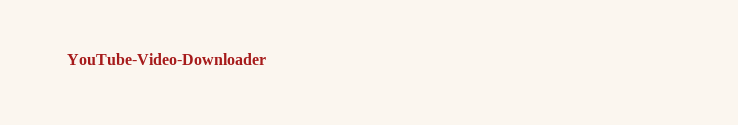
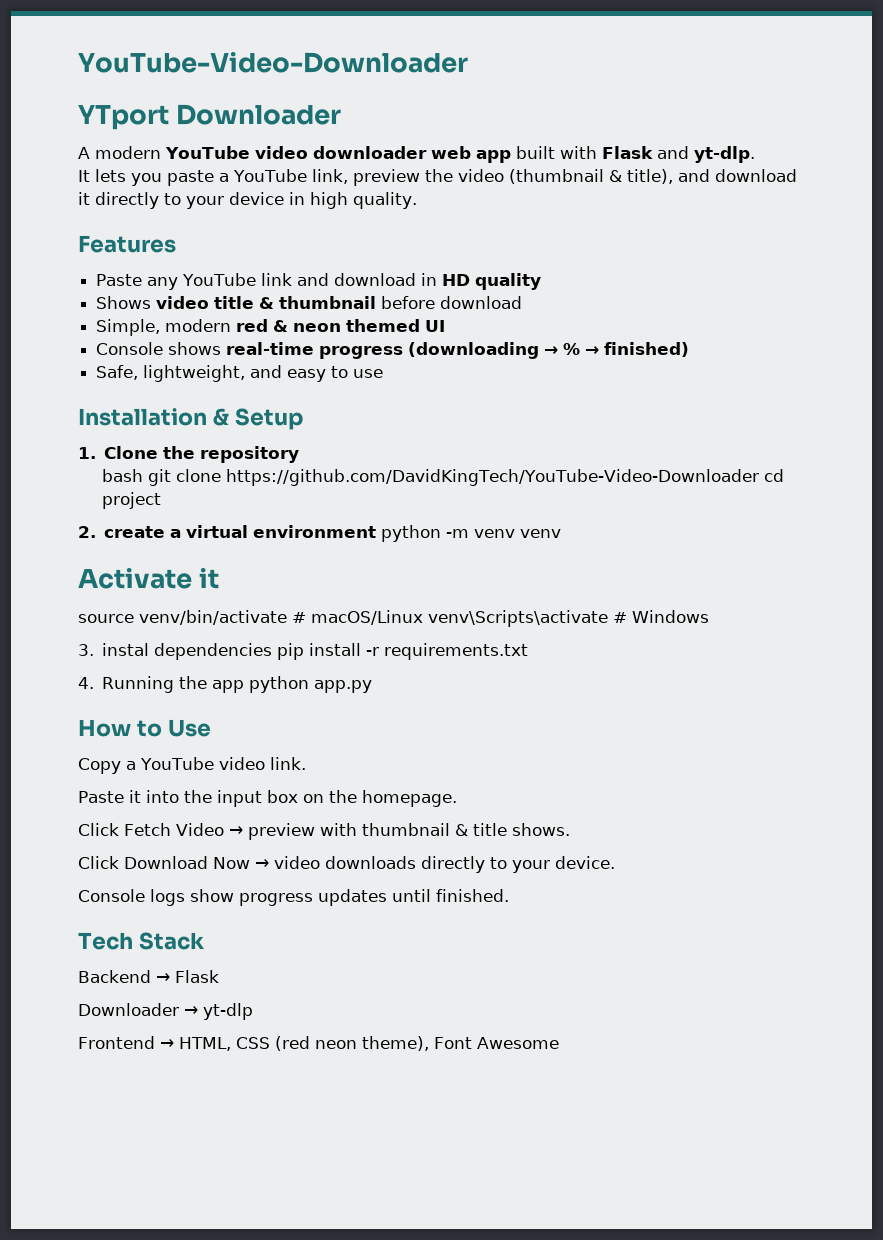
+ YTport Downloader
+ A modern YouTube video downloader web app built with Flask and yt-dlp.
+ It lets you paste a YouTube link, preview the video (thumbnail & title), and download it directly to your device in high quality.
+ Features
+ Paste any YouTube link and download in HD quality
+ Shows video title & thumbnail before download
+ Simple, modern red & neon themed UI
+ Console shows real-time progress (downloading → % → finished)
+ Safe, lightweight, and easy to use
+ Installation & Setup
+ 1. Clone the repository
+ bash git clone https://github.com/DavidKingTech/YouTube-Video-Downloader cd project
+ 2. create a virtual environment python -m venv venv
+ Activate it
+ source venv/bin/activate # macOS/Linux venv\Scripts\activate # Windows
+ 3. instal dependencies pip install -r requirements.txt
+ 4. Running the app python app.py
+ How to Use
+ Copy a YouTube video link.
+ Paste it into the input box on the homepage.
+ Click Fetch Video → preview with thumbnail & title shows.
+ Click Download Now → video downloads directly to your device.
+ Console logs show progress updates until finished.
+ Tech Stack
+ Backend → Flask
+ Downloader → yt-dlp
+ Frontend → HTML, CSS (red neon theme), Font Awesome

